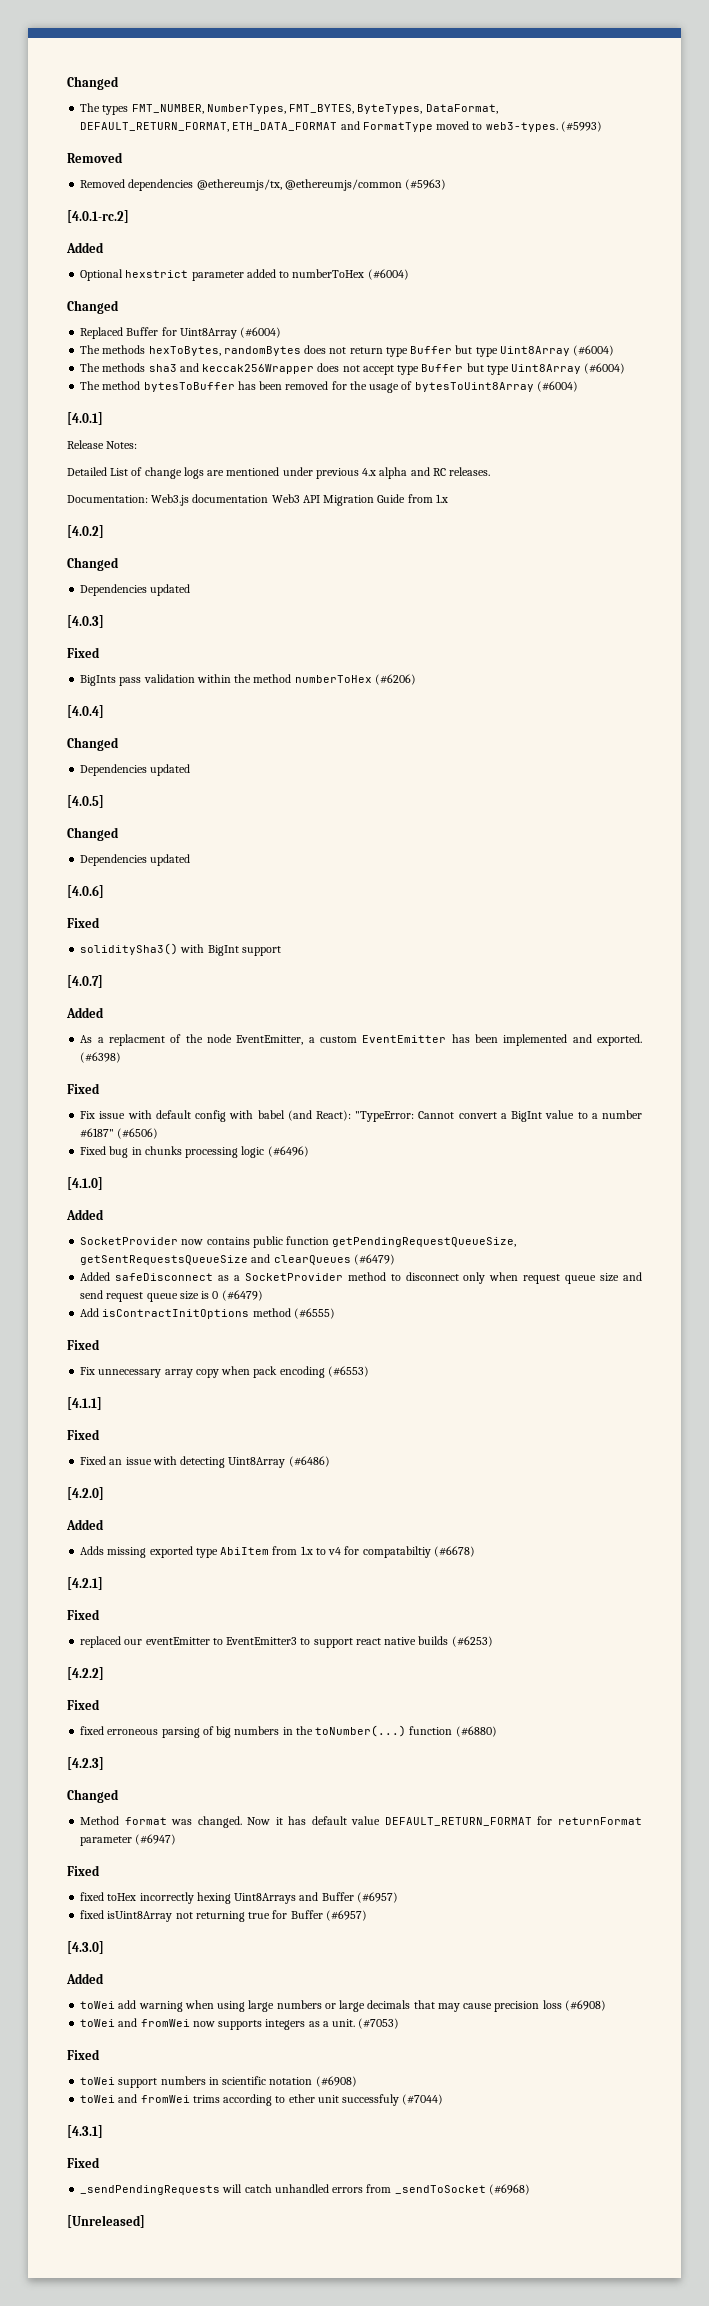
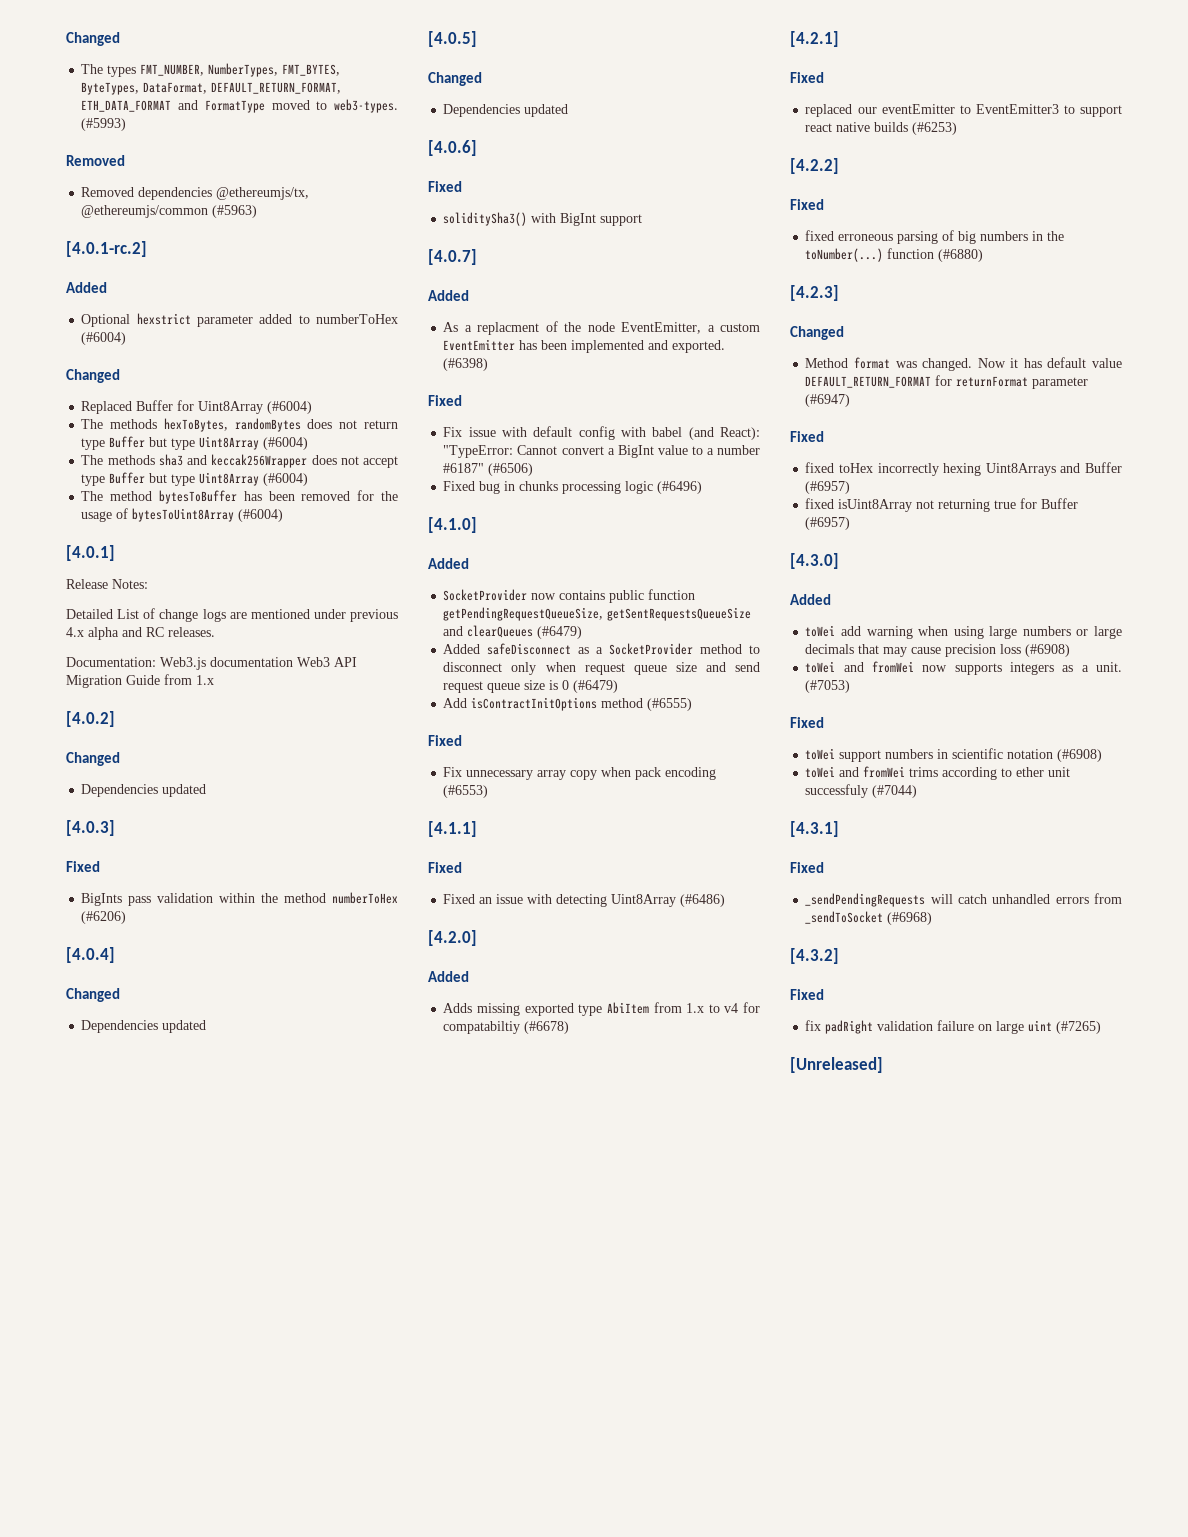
+ [4.3.2]
+ Fixed
+ fix padRight validation failure on large uint (#7265)

